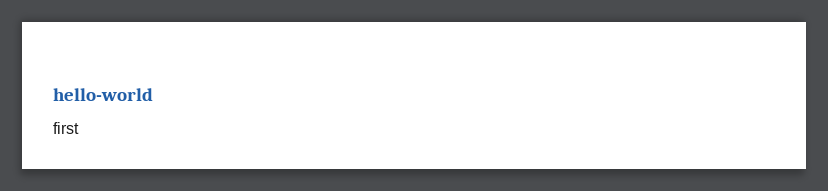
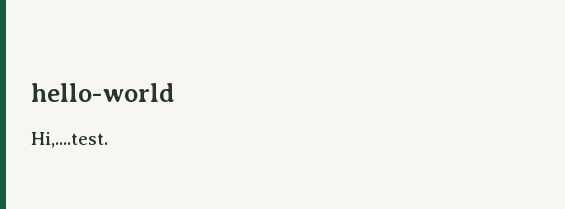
- first
+ Hi,....test.

